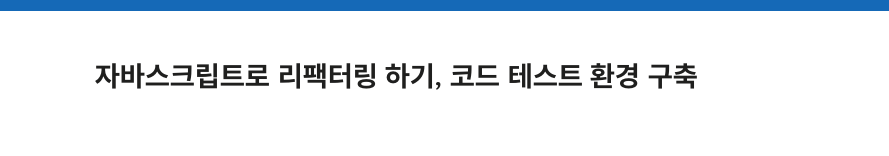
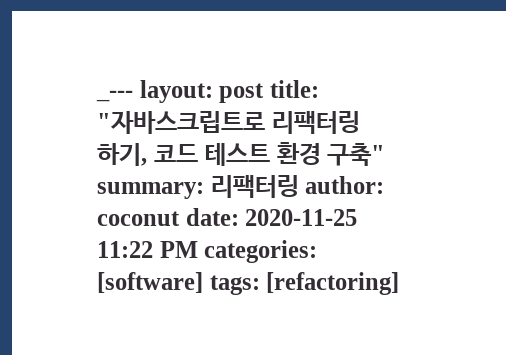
- 자바스크립트로 리팩터링 하기, 코드 테스트 환경 구축
+ _--- layout: post title: "자바스크립트로 리팩터링 하기, 코드 테스트 환경 구축" summary: 리팩터링 author: coconut date: 2020-11-25 11:22 PM categories: [software] tags: [refactoring]

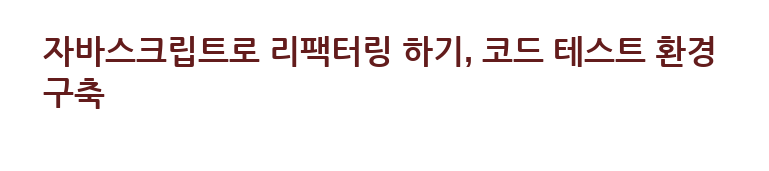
- _--- layout: post title: "자바스크립트로 리팩터링 하기, 코드 테스트 환경 구축" summary: 리팩터링 author: coconut date: 2020-11-25 11:22 PM categories: [software] tags: [refactoring]
+ 자바스크립트로 리팩터링 하기, 코드 테스트 환경 구축

